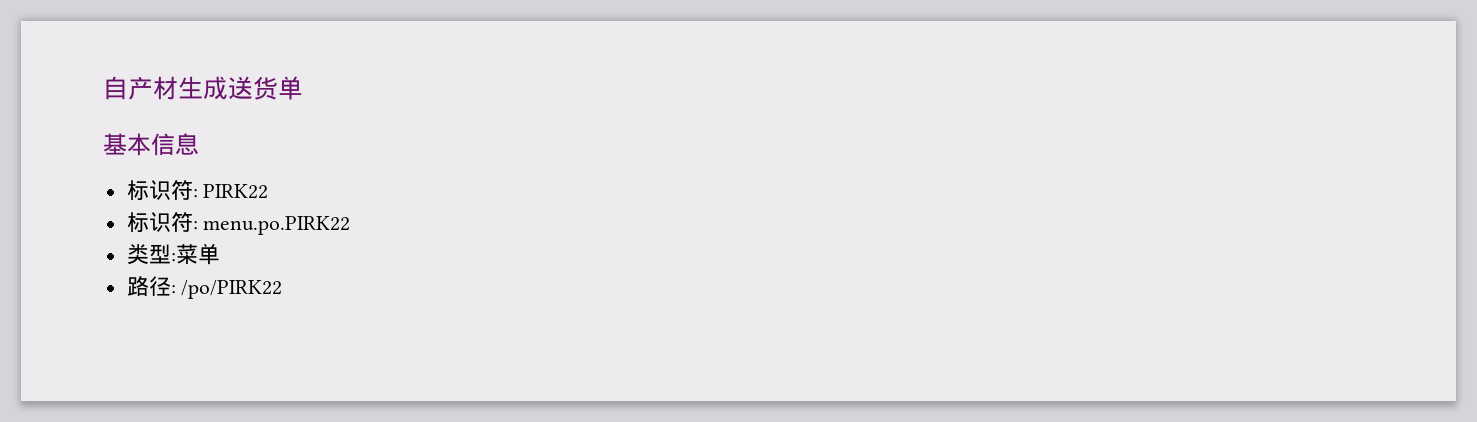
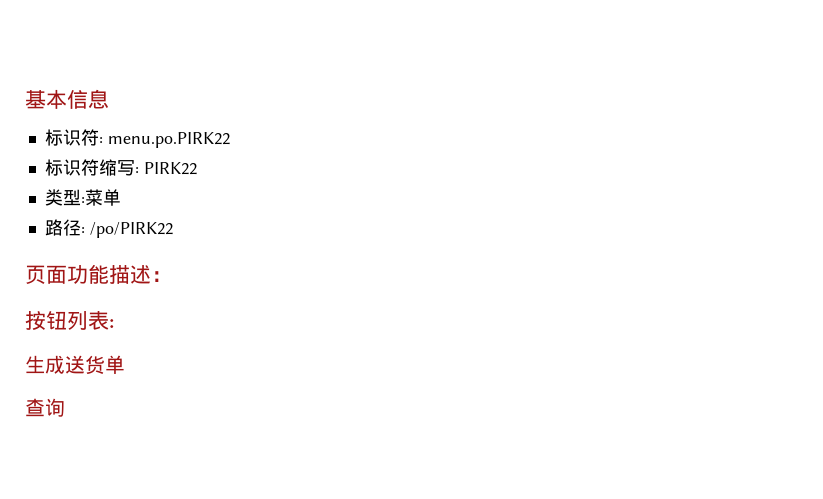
- 自产材生成送货单
- 标识符: PIRK22
  标识符: menu.po.PIRK22
+ 标识符缩写: PIRK22
+ 页面功能描述：
+ 按钮列表:
+ 生成送货单
+ 查询

